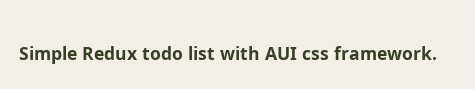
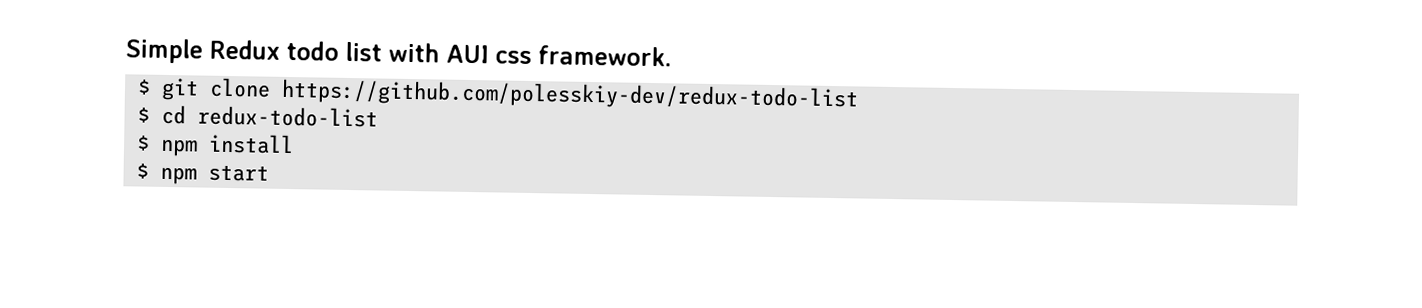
+ $ git clone https://github.com/polesskiy-dev/redux-todo-list
+ $ cd redux-todo-list
+ $ npm install
+ $ npm start

